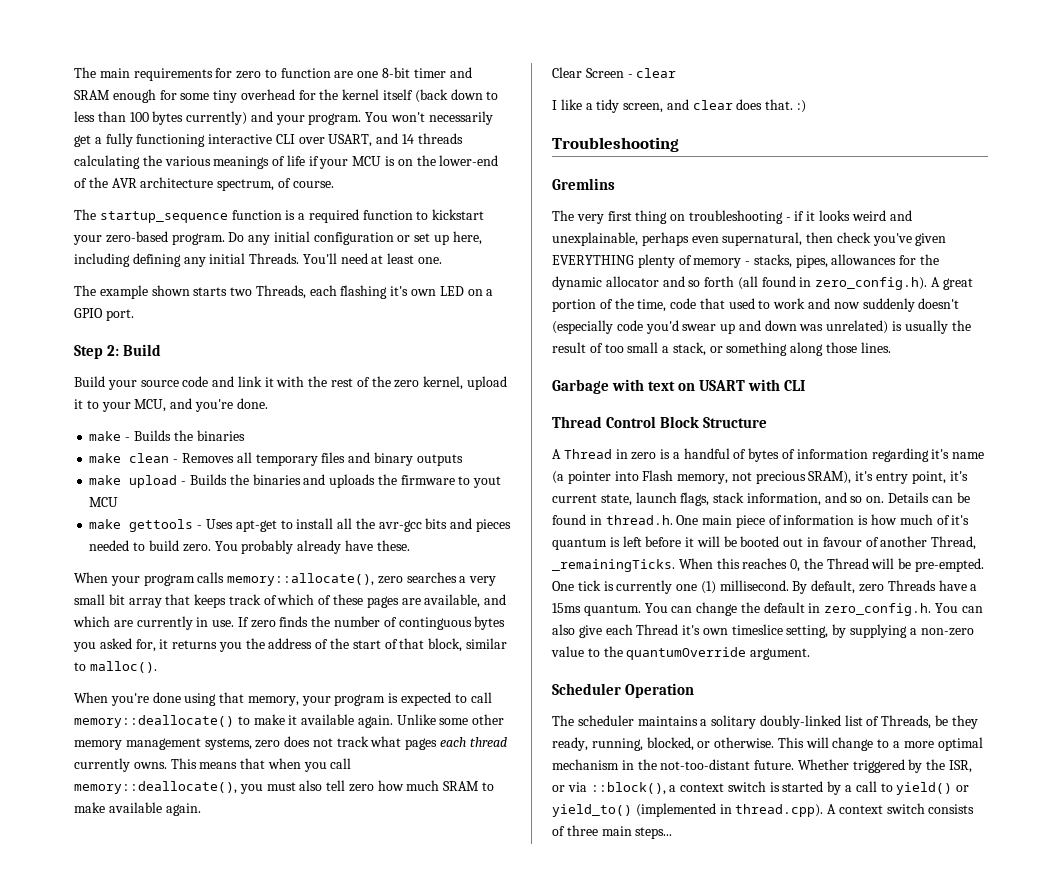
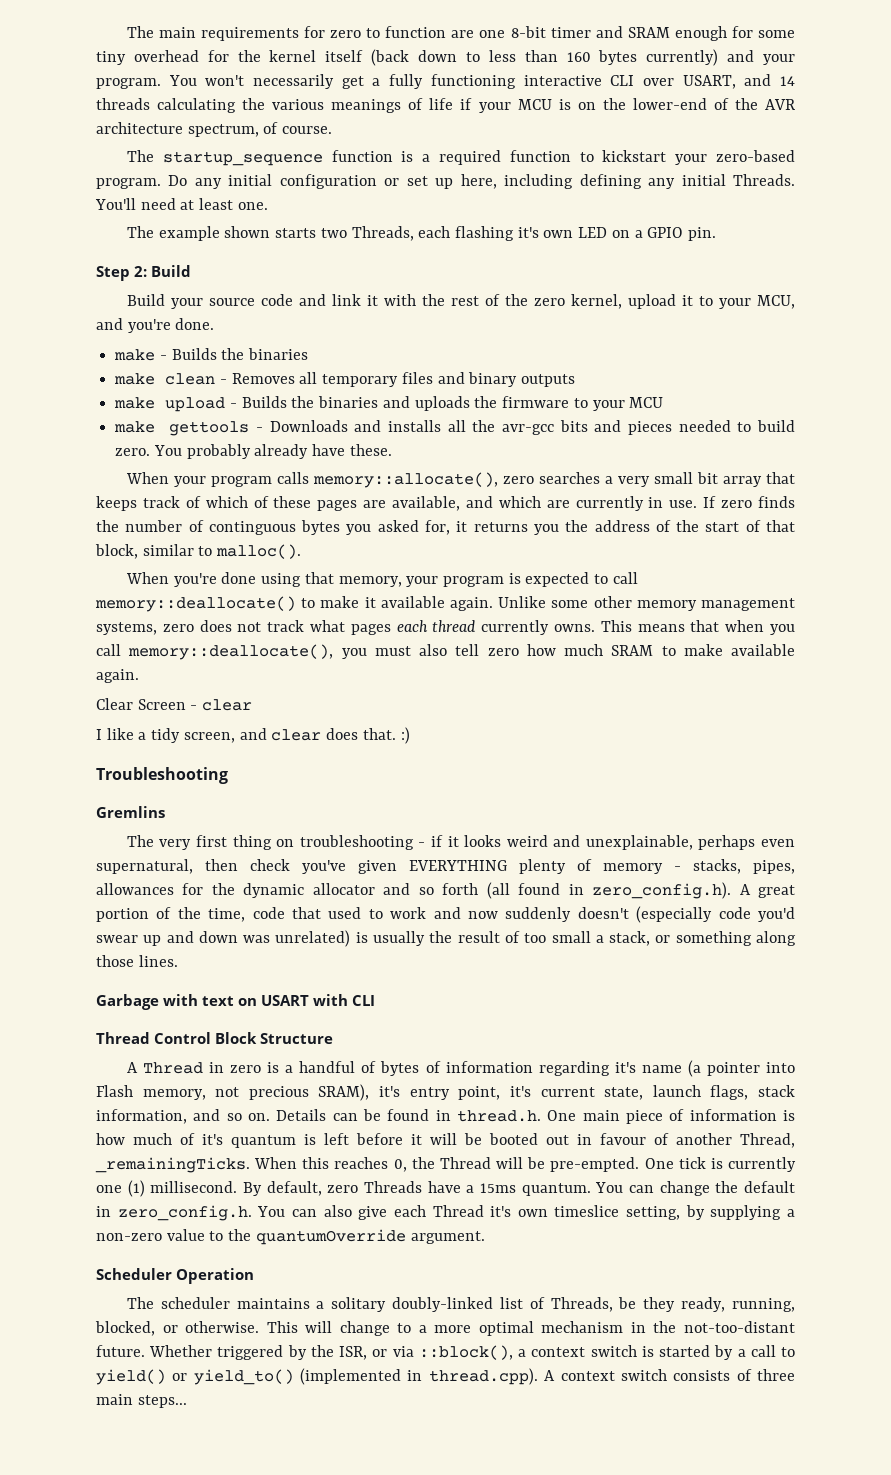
- The main requirements for zero to function are one 8-bit timer and SRAM enough for some tiny overhead for the kernel itself (back down to less than 100 bytes currently) and your program.
+ The main requirements for zero to function are one 8-bit timer and SRAM enough for some tiny overhead for the kernel itself (back down to less than 160 bytes currently) and your program.
- The example shown starts two Threads, each flashing it's own LED on a GPIO port.
+ The example shown starts two Threads, each flashing it's own LED on a GPIO pin.
- make upload - Builds the binaries and uploads the firmware to yout MCU
+ make upload - Builds the binaries and uploads the firmware to your MCU
- make gettools - Uses apt-get to install all the avr-gcc bits and pieces needed to build zero.
+ make gettools - Downloads and installs all the avr-gcc bits and pieces needed to build zero.

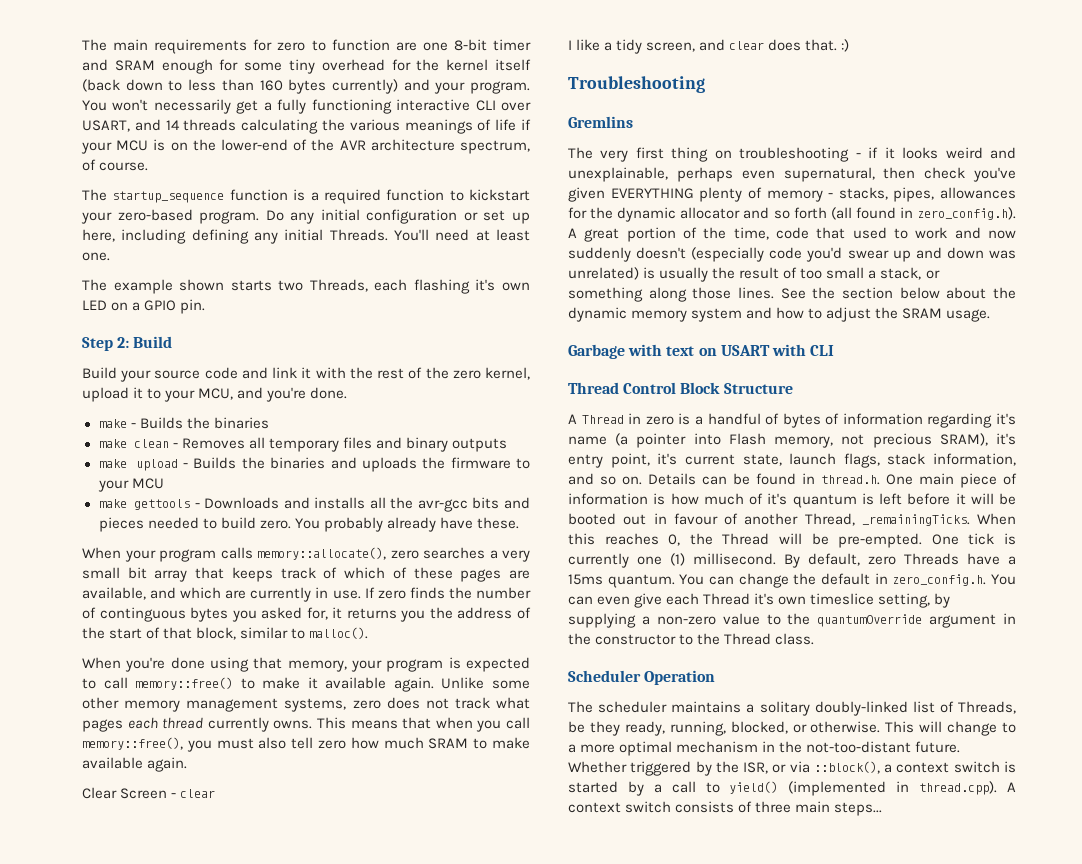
- When you're done using that memory, your program is expected to call memory::deallocate() to make it available again.
+ When you're done using that memory, your program is expected to call memory::free() to make it available again.
- This means that when you call memory::deallocate(), you must also tell zero how much SRAM to make available again.
+ This means that when you call memory::free(), you must also tell zero how much SRAM to make available again.
+ See the section below about the dynamic memory system and how to adjust the SRAM usage.
- You can change the default in zero_config.h. You can also give each Thread it's own timeslice setting, by supplying a non-zero value to the quantumOverride argument.
+ You can change the default in zero_config.h. You can even give each Thread it's own timeslice setting, by supplying a non-zero value to the quantumOverride argument in the constructor to the Thread class.
- Whether triggered by the ISR, or via ::block(), a context switch is started by a call to yield() or yield_to() (implemented in thread.cpp). A context switch consists of three main steps...
+ Whether triggered by the ISR, or via ::block(), a context switch is started by a call to yield() (implemented in thread.cpp). A context switch consists of three main steps...

